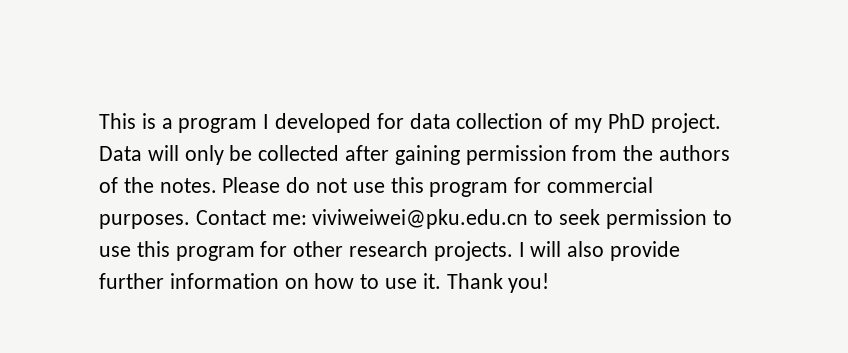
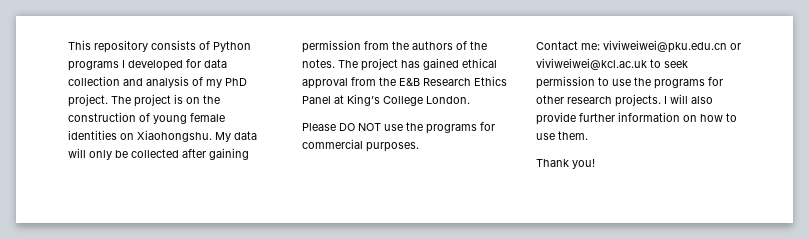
- This is a program I developed for data collection of my PhD project.
+ This repository consists of Python programs I developed for data collection and analysis of my PhD project.
- Data will only be collected after gaining permission from the authors of the notes.
+ The project is on the construction of young female identities on Xiaohongshu. My data will only be collected after gaining permission from the authors of the notes.
- Please do not use this program for commercial purposes. Contact me: viviweiwei@pku.edu.cn to seek permission to use this program for other research projects.
+ The project has gained ethical approval from the E&B Research Ethics Panel at King’s College London.
+ Please DO NOT use the programs for commercial purposes.
+ Contact me: viviweiwei@pku.edu.cn or viviweiwei@kcl.ac.uk to seek permission to use the programs for other research projects.
- I will also provide further information on how to use it. Thank you!
+ I will also provide further information on how to use them.
+ Thank you!

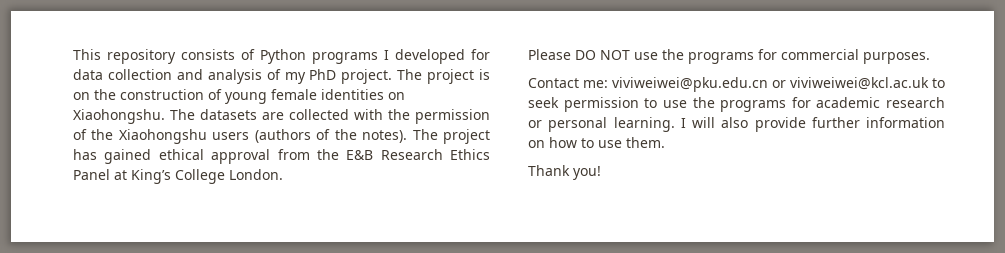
- My data will only be collected after gaining permission from the authors of the notes.
+ The datasets are collected with the permission of the Xiaohongshu users (authors of the notes).
- Contact me: viviweiwei@pku.edu.cn or viviweiwei@kcl.ac.uk to seek permission to use the programs for other research projects.
+ Contact me: viviweiwei@pku.edu.cn or viviweiwei@kcl.ac.uk to seek permission to use the programs for academic research or personal learning.

